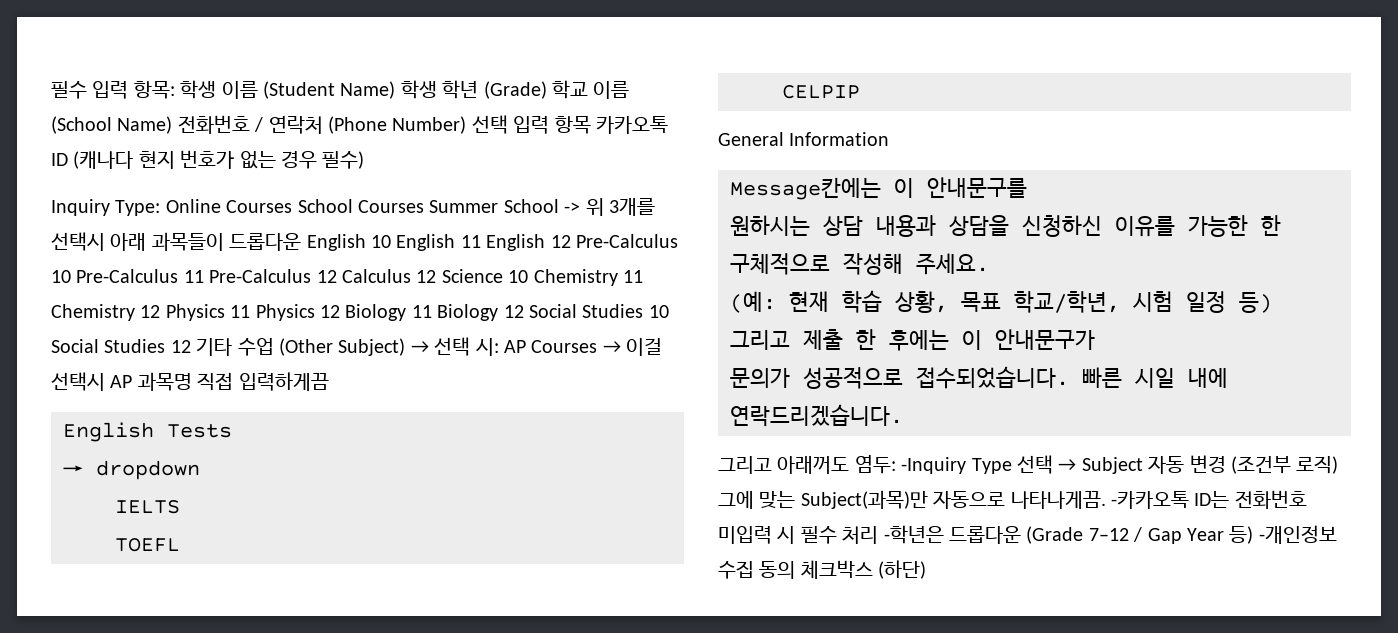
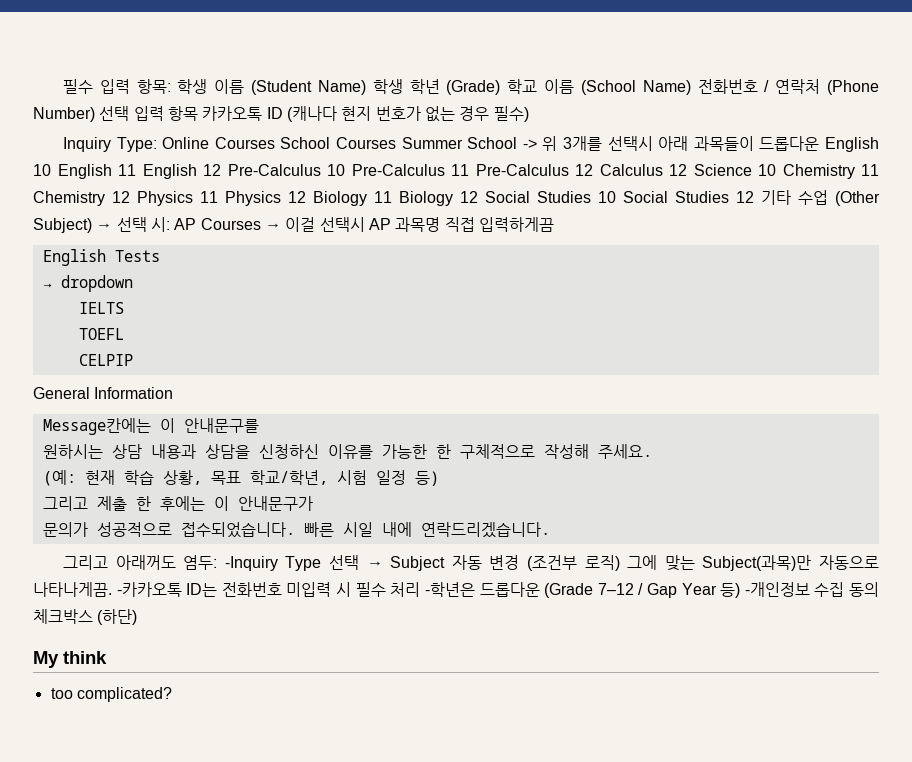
+ My think
+ too complicated?

